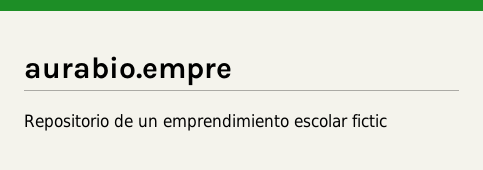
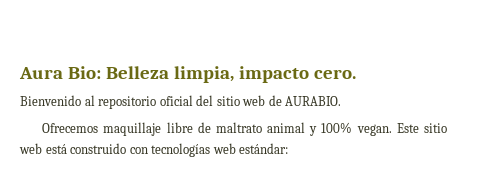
- aurabio.empre
- Repositorio de un emprendimiento escolar fictic
+ Aura Bio: Belleza limpia, impacto cero.
+ Bienvenido al repositorio oficial del sitio web de AURABIO.
+ Ofrecemos maquillaje libre de maltrato animal y 100% vegan. Este sitio web está construido con tecnologías web estándar:

